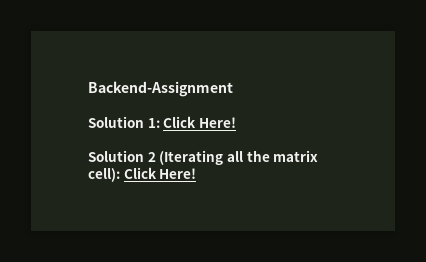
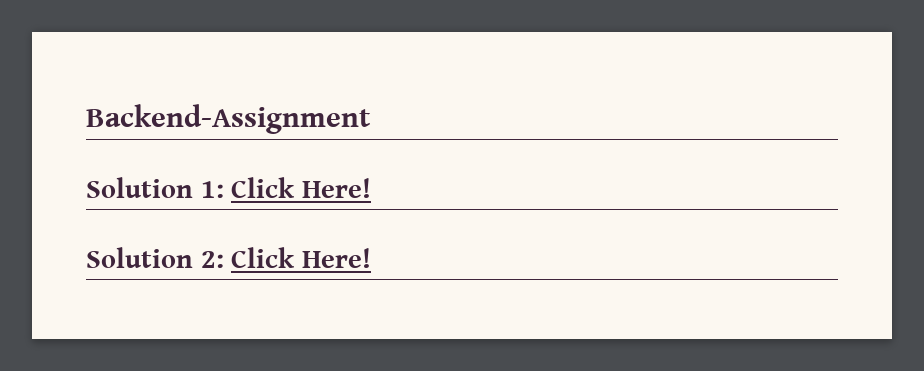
- Solution 2 (Iterating all the matrix cell): Click Here!
+ Solution 2: Click Here!

